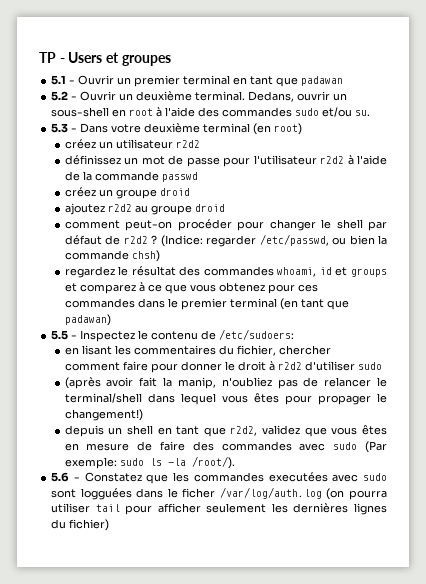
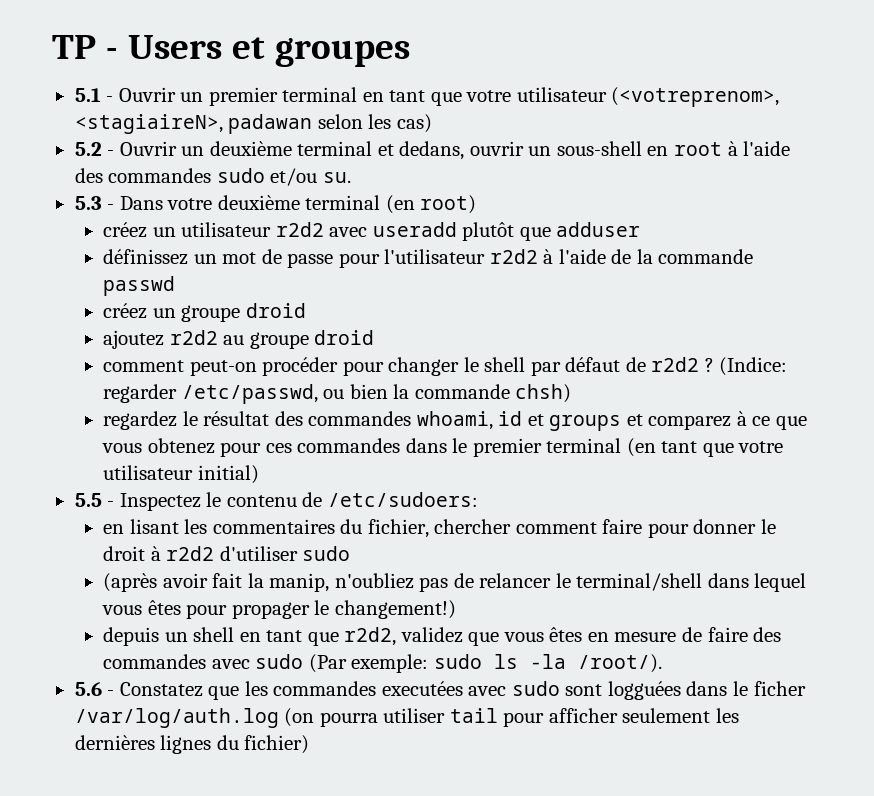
- 5.1 - Ouvrir un premier terminal en tant que padawan
+ 5.1 - Ouvrir un premier terminal en tant que votre utilisateur (<votreprenom>, <stagiaireN>, padawan selon les cas)
- 5.2 - Ouvrir un deuxième terminal. Dedans, ouvrir un sous-shell en root à l'aide des commandes sudo et/ou su.
+ 5.2 - Ouvrir un deuxième terminal et dedans, ouvrir un sous-shell en root à l'aide des commandes sudo et/ou su.
- créez un utilisateur r2d2
+ créez un utilisateur r2d2 avec useradd plutôt que adduser
- regardez le résultat des commandes whoami, id et groups et comparez à ce que vous obtenez pour ces commandes dans le premier terminal (en tant que padawan)
+ regardez le résultat des commandes whoami, id et groups et comparez à ce que vous obtenez pour ces commandes dans le premier terminal (en tant que votre utilisateur initial)

